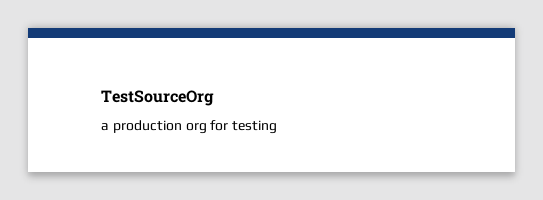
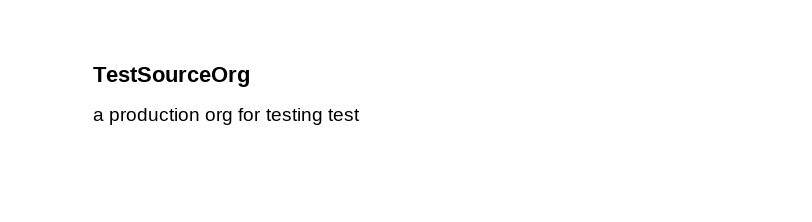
- a production org for testing
+ a production org for testing test

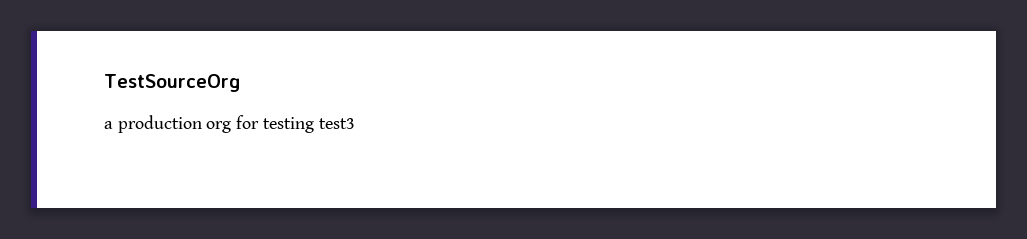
- a production org for testing test
+ a production org for testing test3

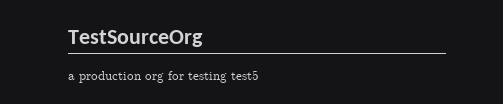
- a production org for testing test3
+ a production org for testing test5

